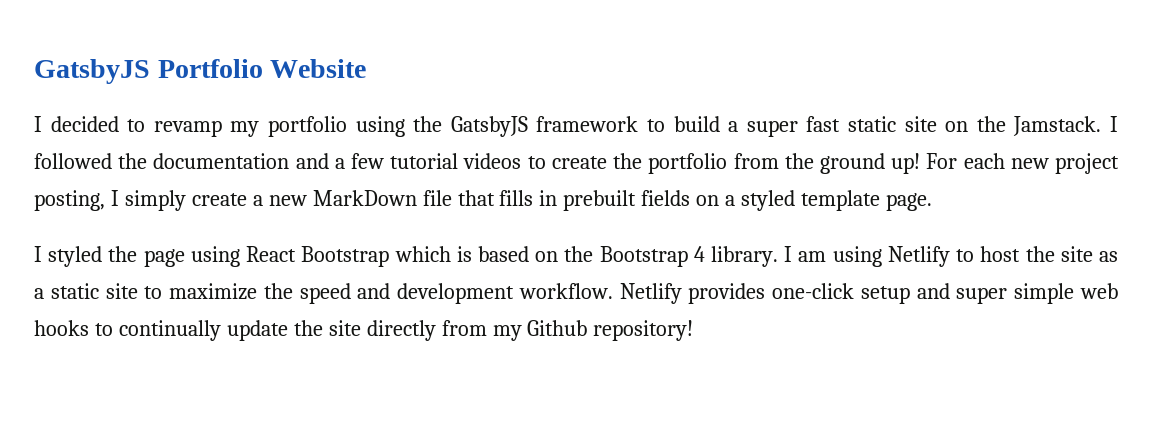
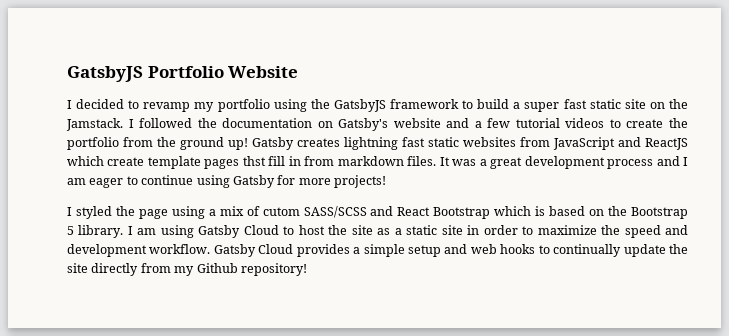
- I followed the documentation and a few tutorial videos to create the portfolio from the ground up!
+ I followed the documentation on Gatsby's website and a few tutorial videos to create the portfolio from the ground up!
- For each new project posting, I simply create a new MarkDown file that fills in prebuilt fields on a styled template page.
+ Gatsby creates lightning fast static websites from JavaScript and ReactJS which create template pages thst fill in from markdown files. It was a great development process and I am eager to continue using Gatsby for more projects!
- I styled the page using React Bootstrap which is based on the Bootstrap 4 library.
+ I styled the page using a mix of cutom SASS/SCSS and React Bootstrap which is based on the Bootstrap 5 library.
- I am using Netlify to host the site as a static site to maximize the speed and development workflow.
+ I am using Gatsby Cloud to host the site as a static site in order to maximize the speed and development workflow.
- Netlify provides one-click setup and super simple web hooks to continually update the site directly from my Github repository!
+ Gatsby Cloud provides a simple setup and web hooks to continually update the site directly from my Github repository!

